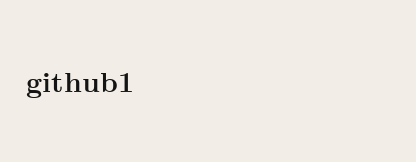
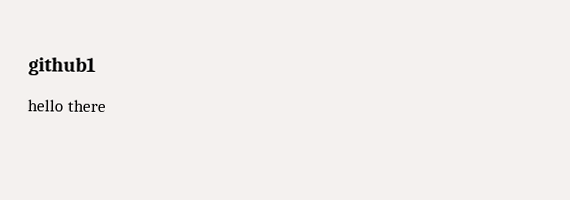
+ hello there

